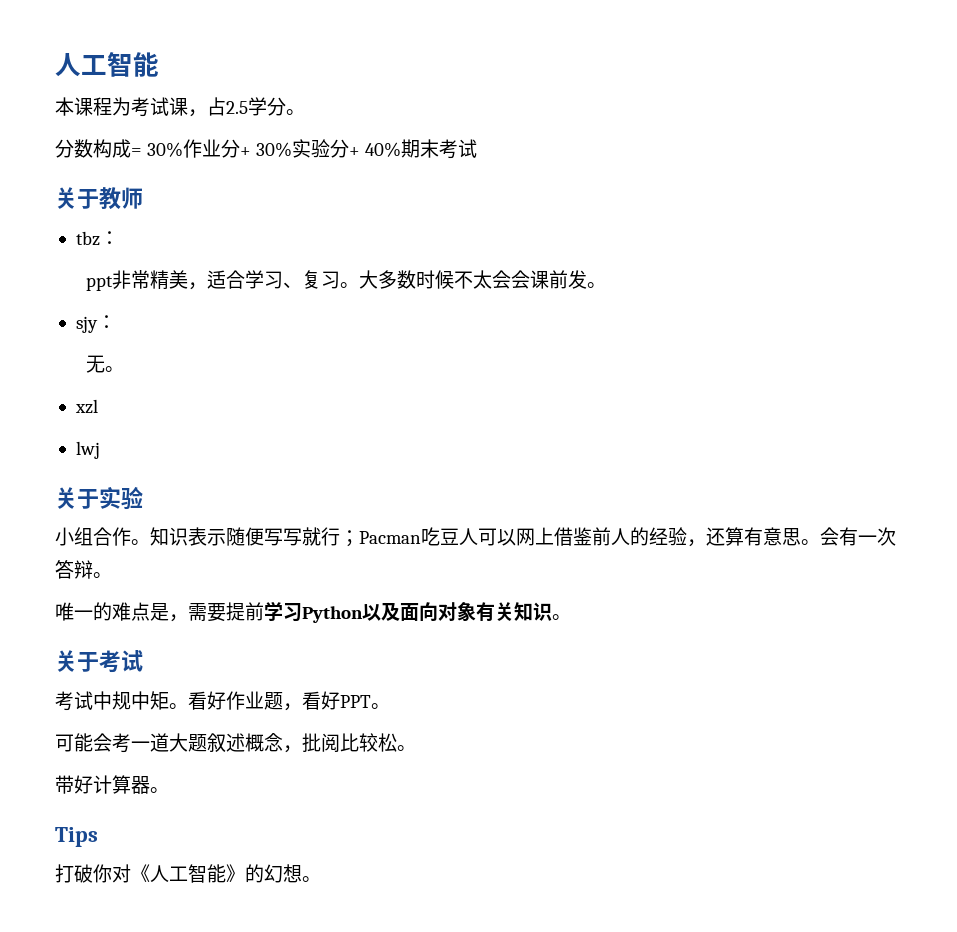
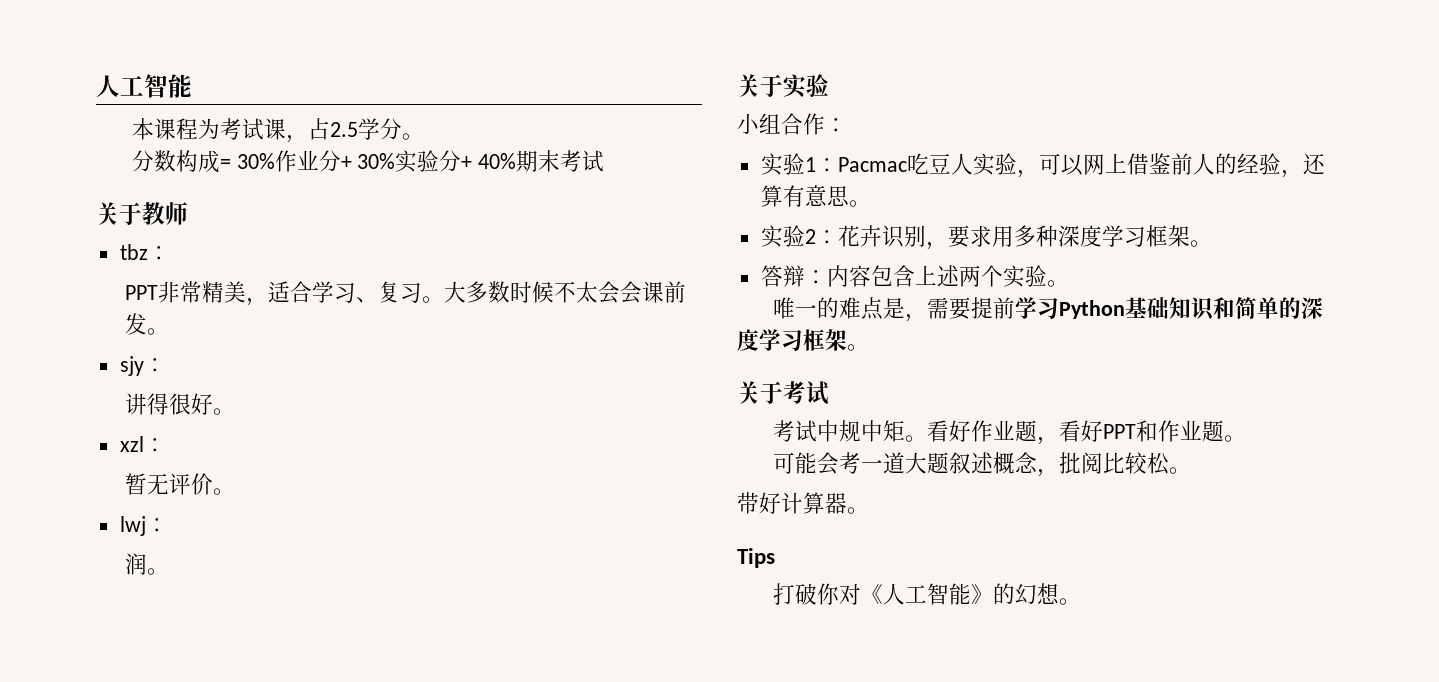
- ppt非常精美，适合学习、复习。
+ PPT非常精美，适合学习、复习。
- 无。
+ 讲得很好。
- xzl
+ xzl：
+ 暂无评价。
- lwj
+ lwj：
+ 润。
- 小组合作。知识表示随便写写就行；Pacman吃豆人可以网上借鉴前人的经验，还算有意思。会有一次答辩。
+ 小组合作：
+ 实验1：Pacmac吃豆人实验，可以网上借鉴前人的经验，还算有意思。
+ 实验2：花卉识别，要求用多种深度学习框架。
+ 答辩：内容包含上述两个实验。
- 唯一的难点是，需要提前学习Python以及面向对象有关知识。
+ 唯一的难点是，需要提前学习Python基础知识和简单的深度学习框架。
- 看好作业题，看好PPT。
+ 看好作业题，看好PPT和作业题。

